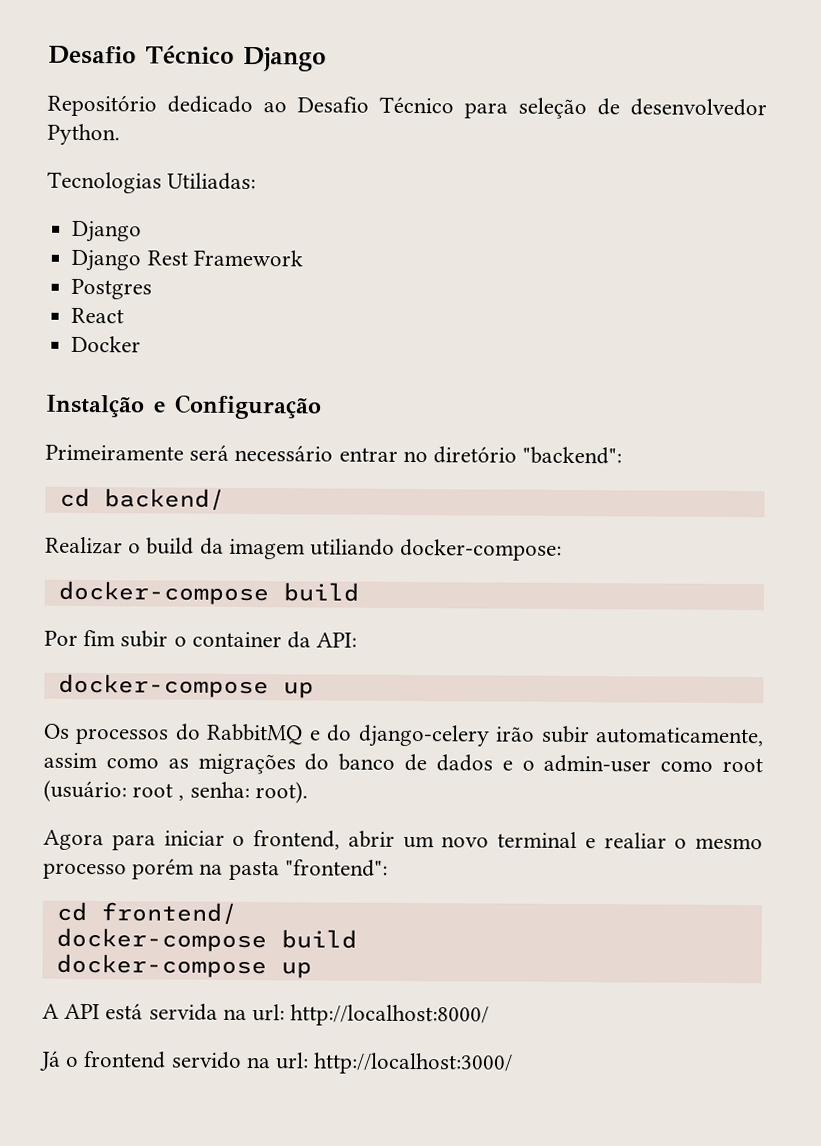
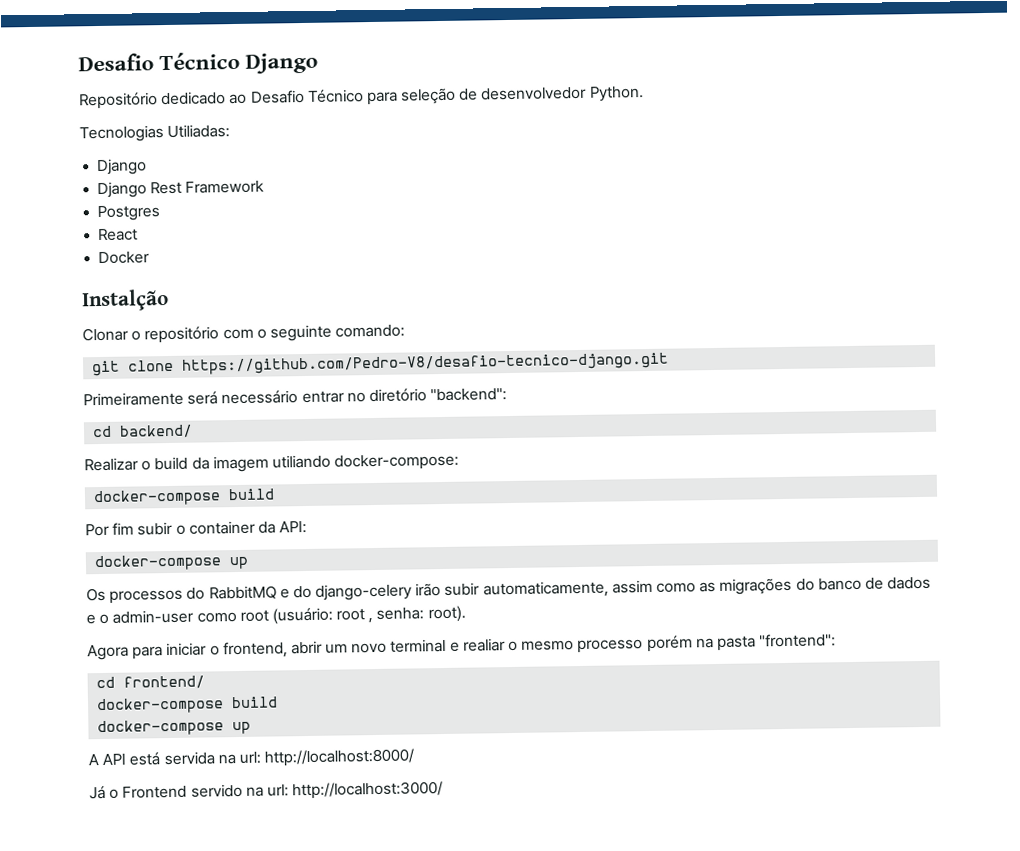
- Instalção e Configuração
+ Instalção
+ Clonar o repositório com o seguinte comando:
+ git clone https://github.com/Pedro-V8/desafio-tecnico-django.git
- Já o frontend servido na url: http://localhost:3000/
+ Já o Frontend servido na url: http://localhost:3000/

